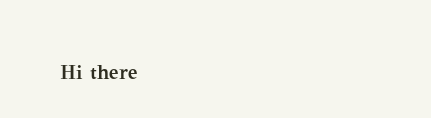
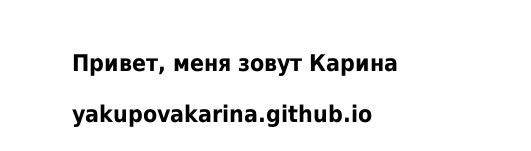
- Hi there
+ Привет, меня зовут Карина
+ yakupovakarina.github.io

